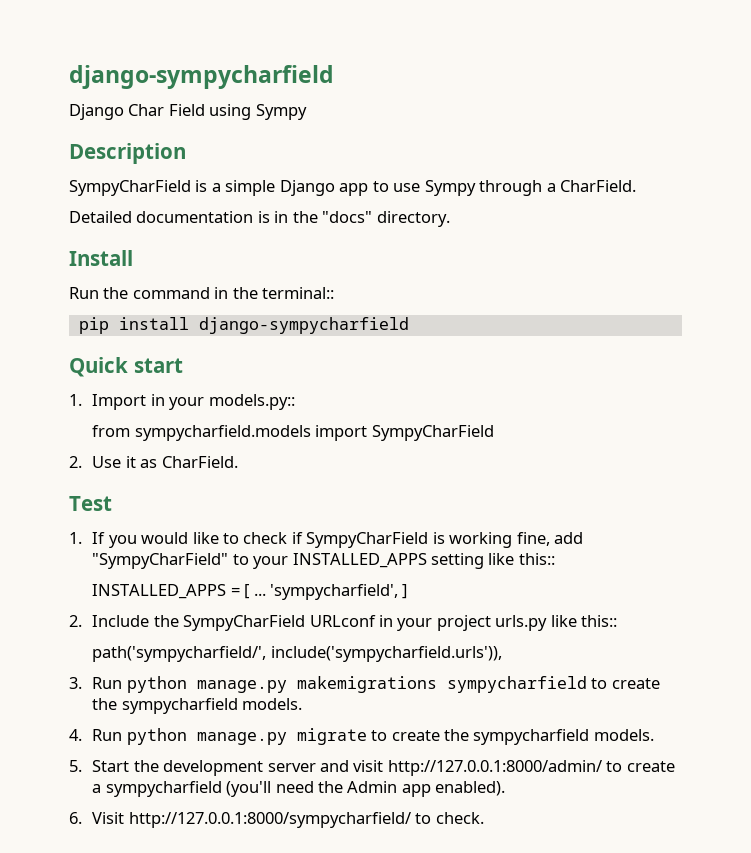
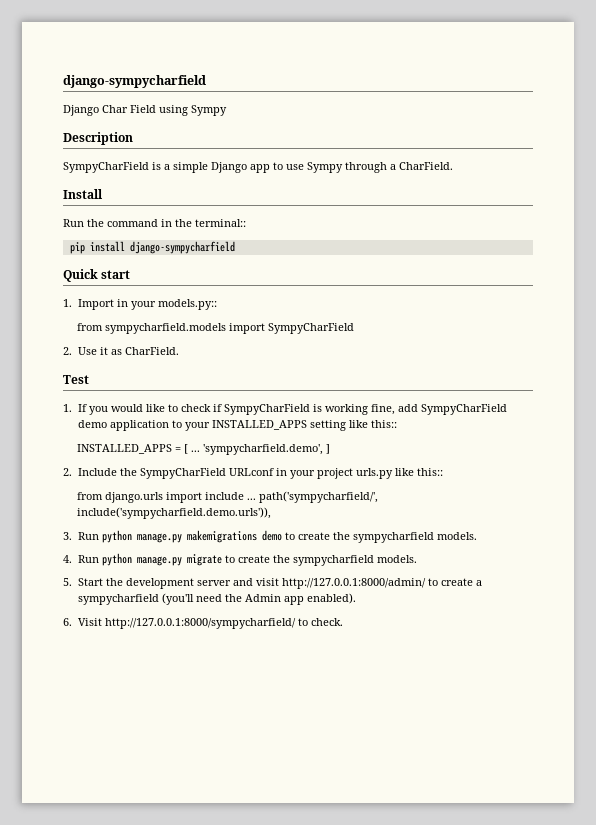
- Detailed documentation is in the "docs" directory.
- 1. If you would like to check if SympyCharField is working fine, add "SympyCharField" to your INSTALLED_APPS setting like this::
+ 1. If you would like to check if SympyCharField is working fine, add SympyCharField demo application to your INSTALLED_APPS setting like this::
- 'sympycharfield', ]
+ 'sympycharfield.demo', ]
- path('sympycharfield/', include('sympycharfield.urls')),
+ from django.urls import include ... path('sympycharfield/', include('sympycharfield.demo.urls')),
- 3. Run python manage.py makemigrations sympycharfield to create the sympycharfield models.
+ 3. Run python manage.py makemigrations demo to create the sympycharfield models.

